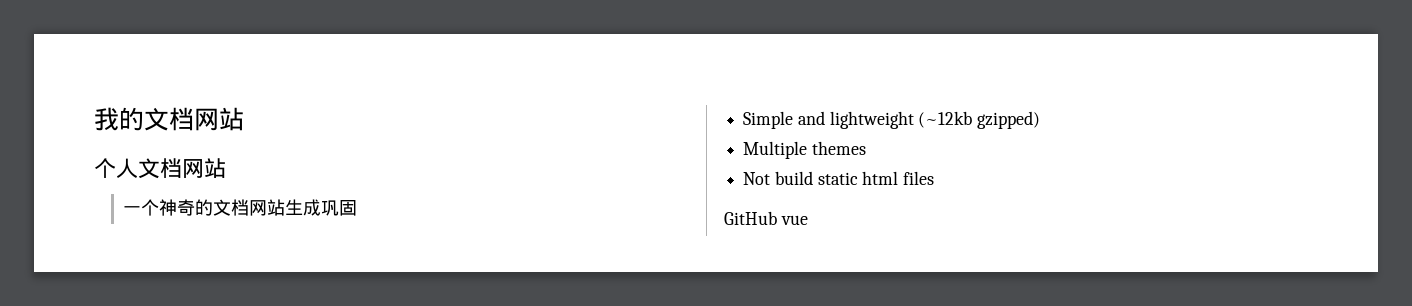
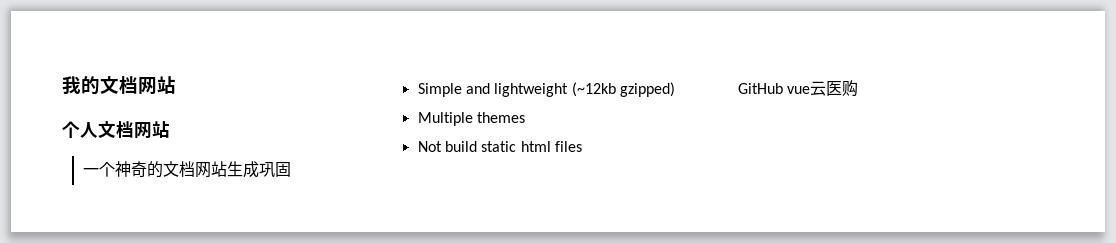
- GitHub vue
+ GitHub vue云医购

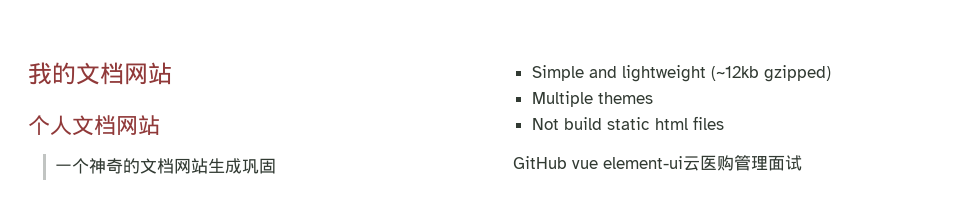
- GitHub vue云医购
+ GitHub vue element-ui云医购管理面试

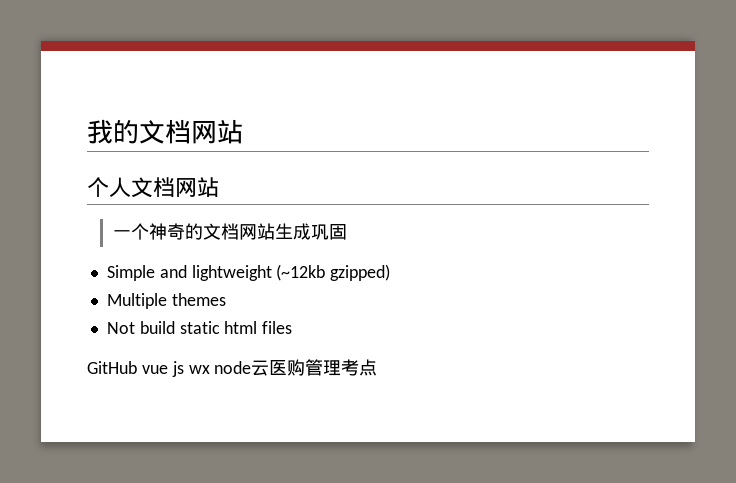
- GitHub vue element-ui云医购管理面试
+ GitHub vue js wx node云医购管理考点

